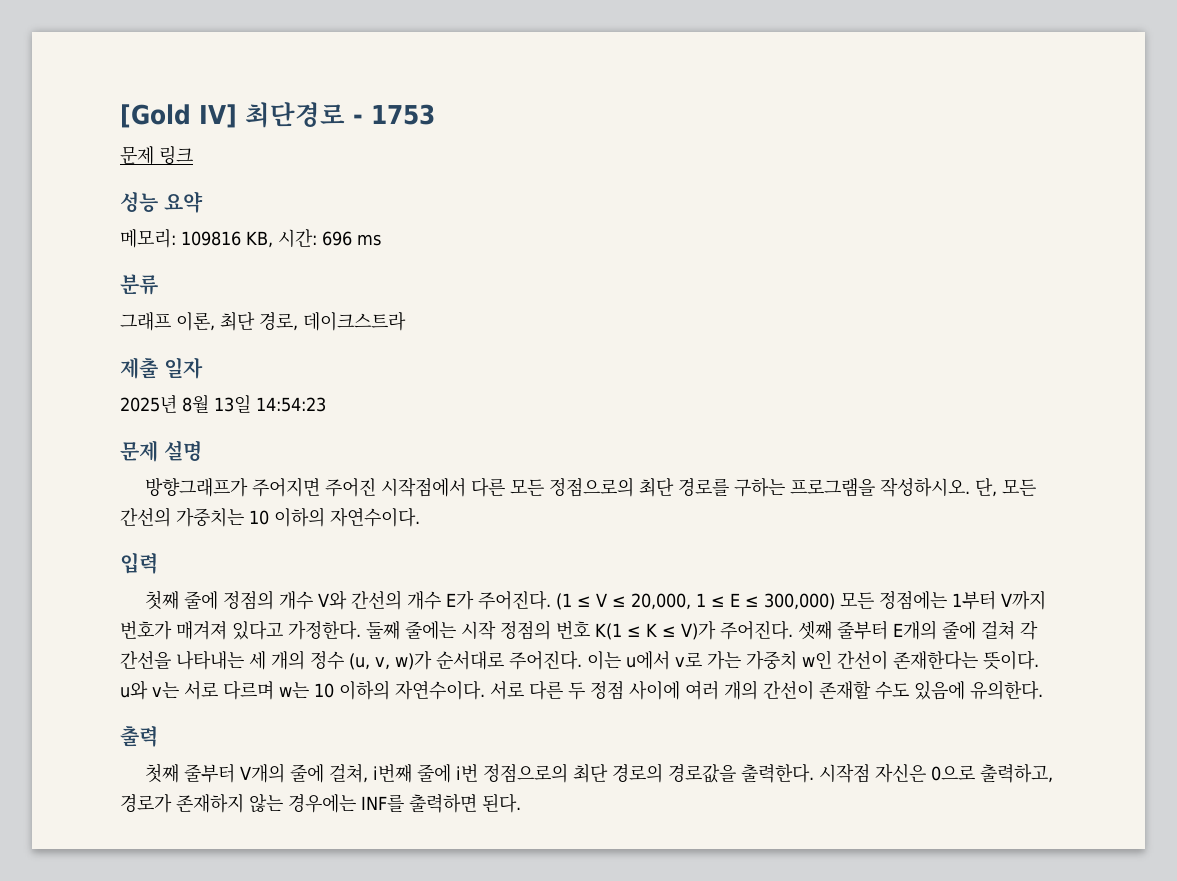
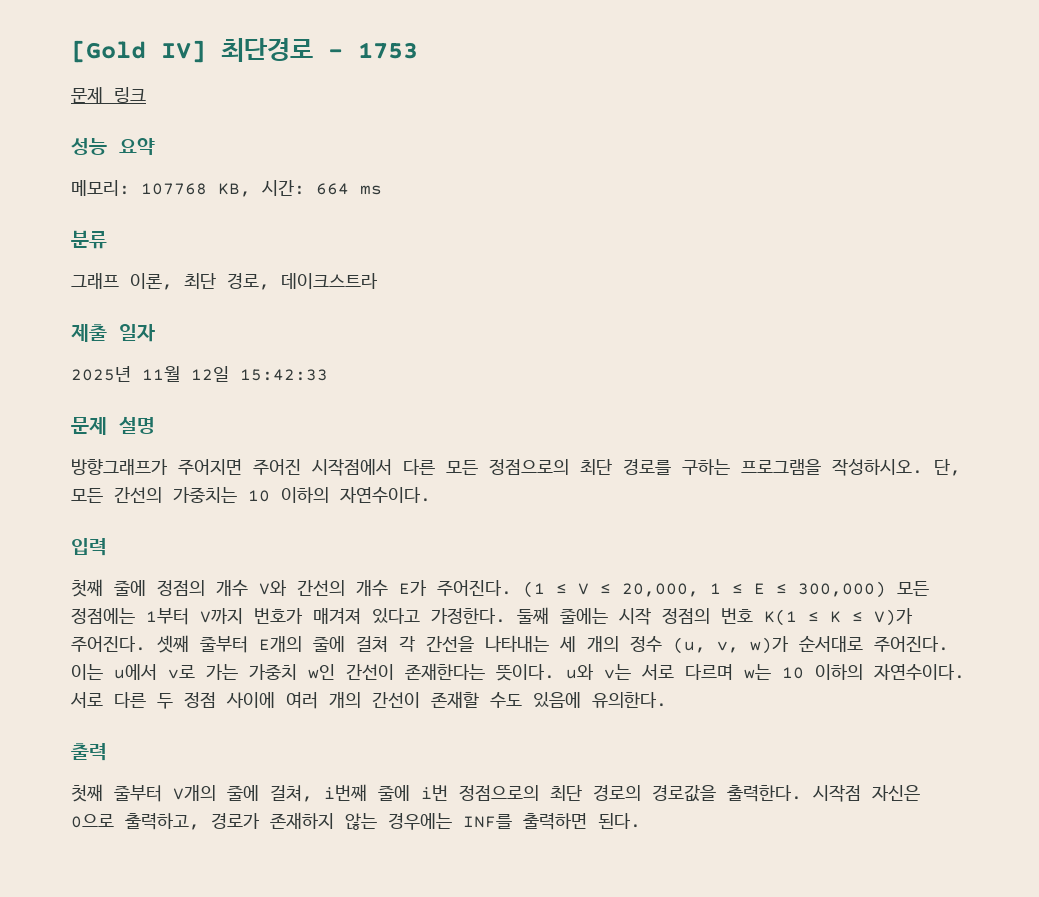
- 메모리: 109816 KB, 시간: 696 ms
+ 메모리: 107768 KB, 시간: 664 ms
- 2025년 8월 13일 14:54:23
+ 2025년 11월 12일 15:42:33

